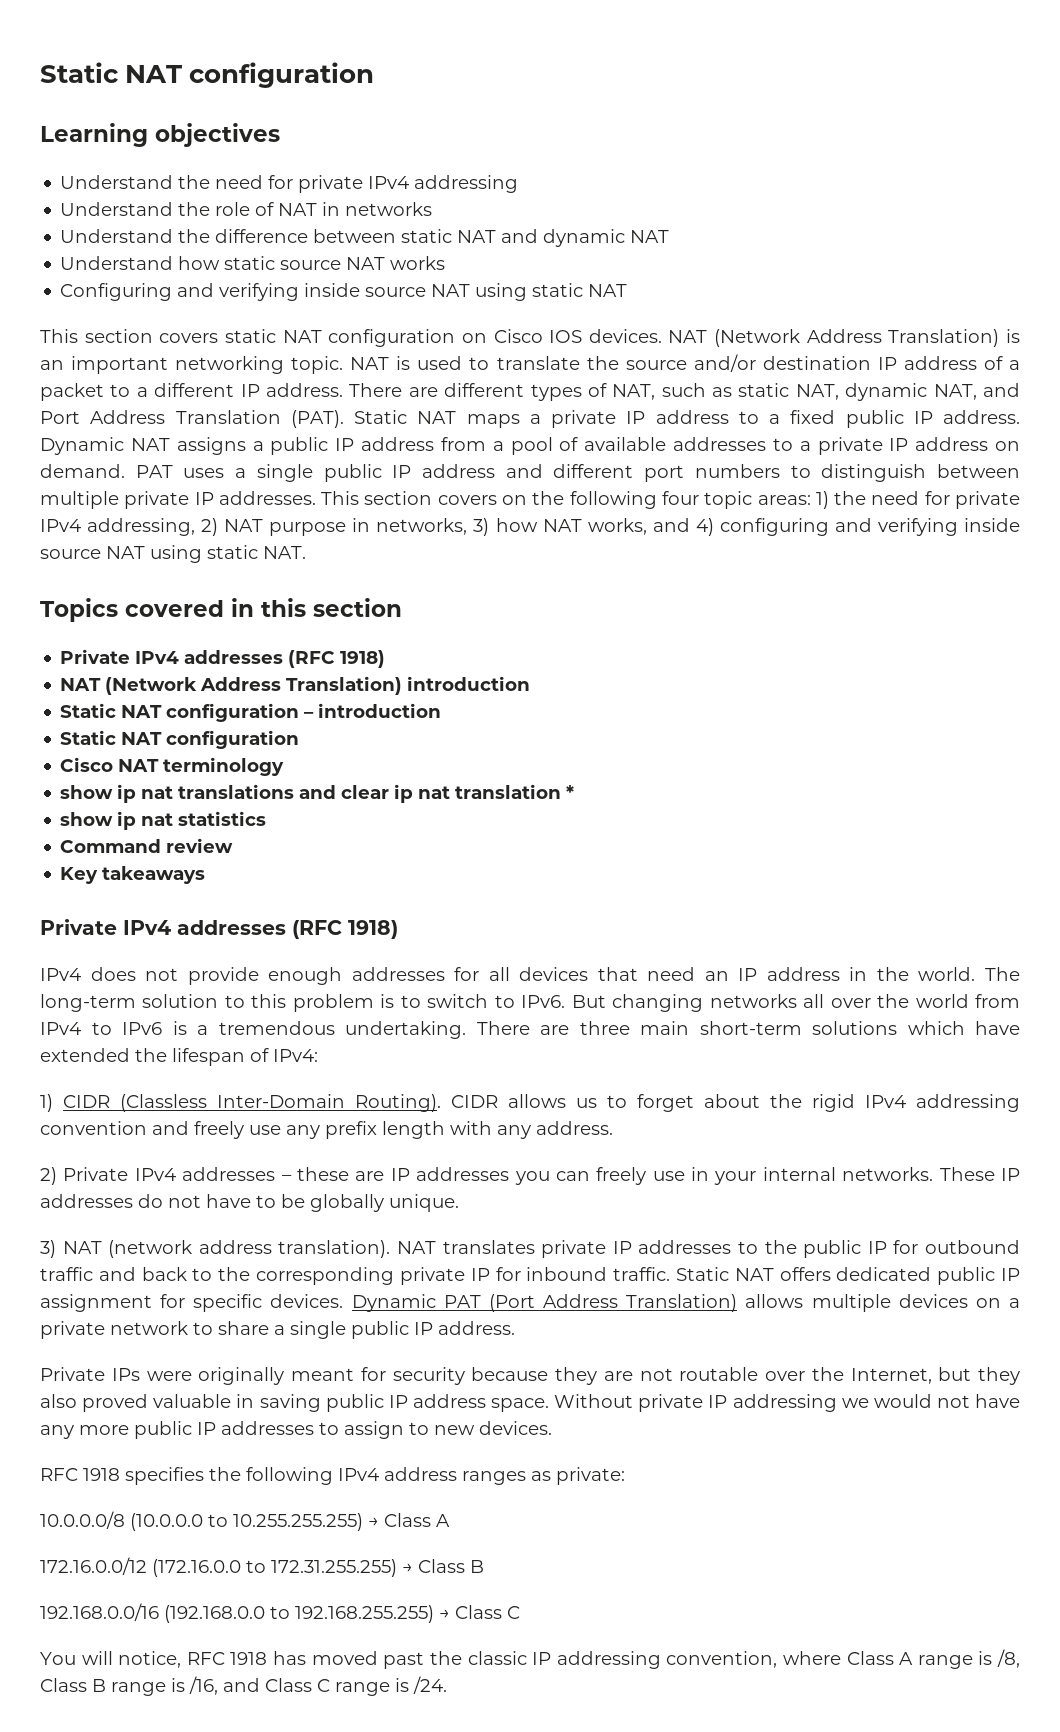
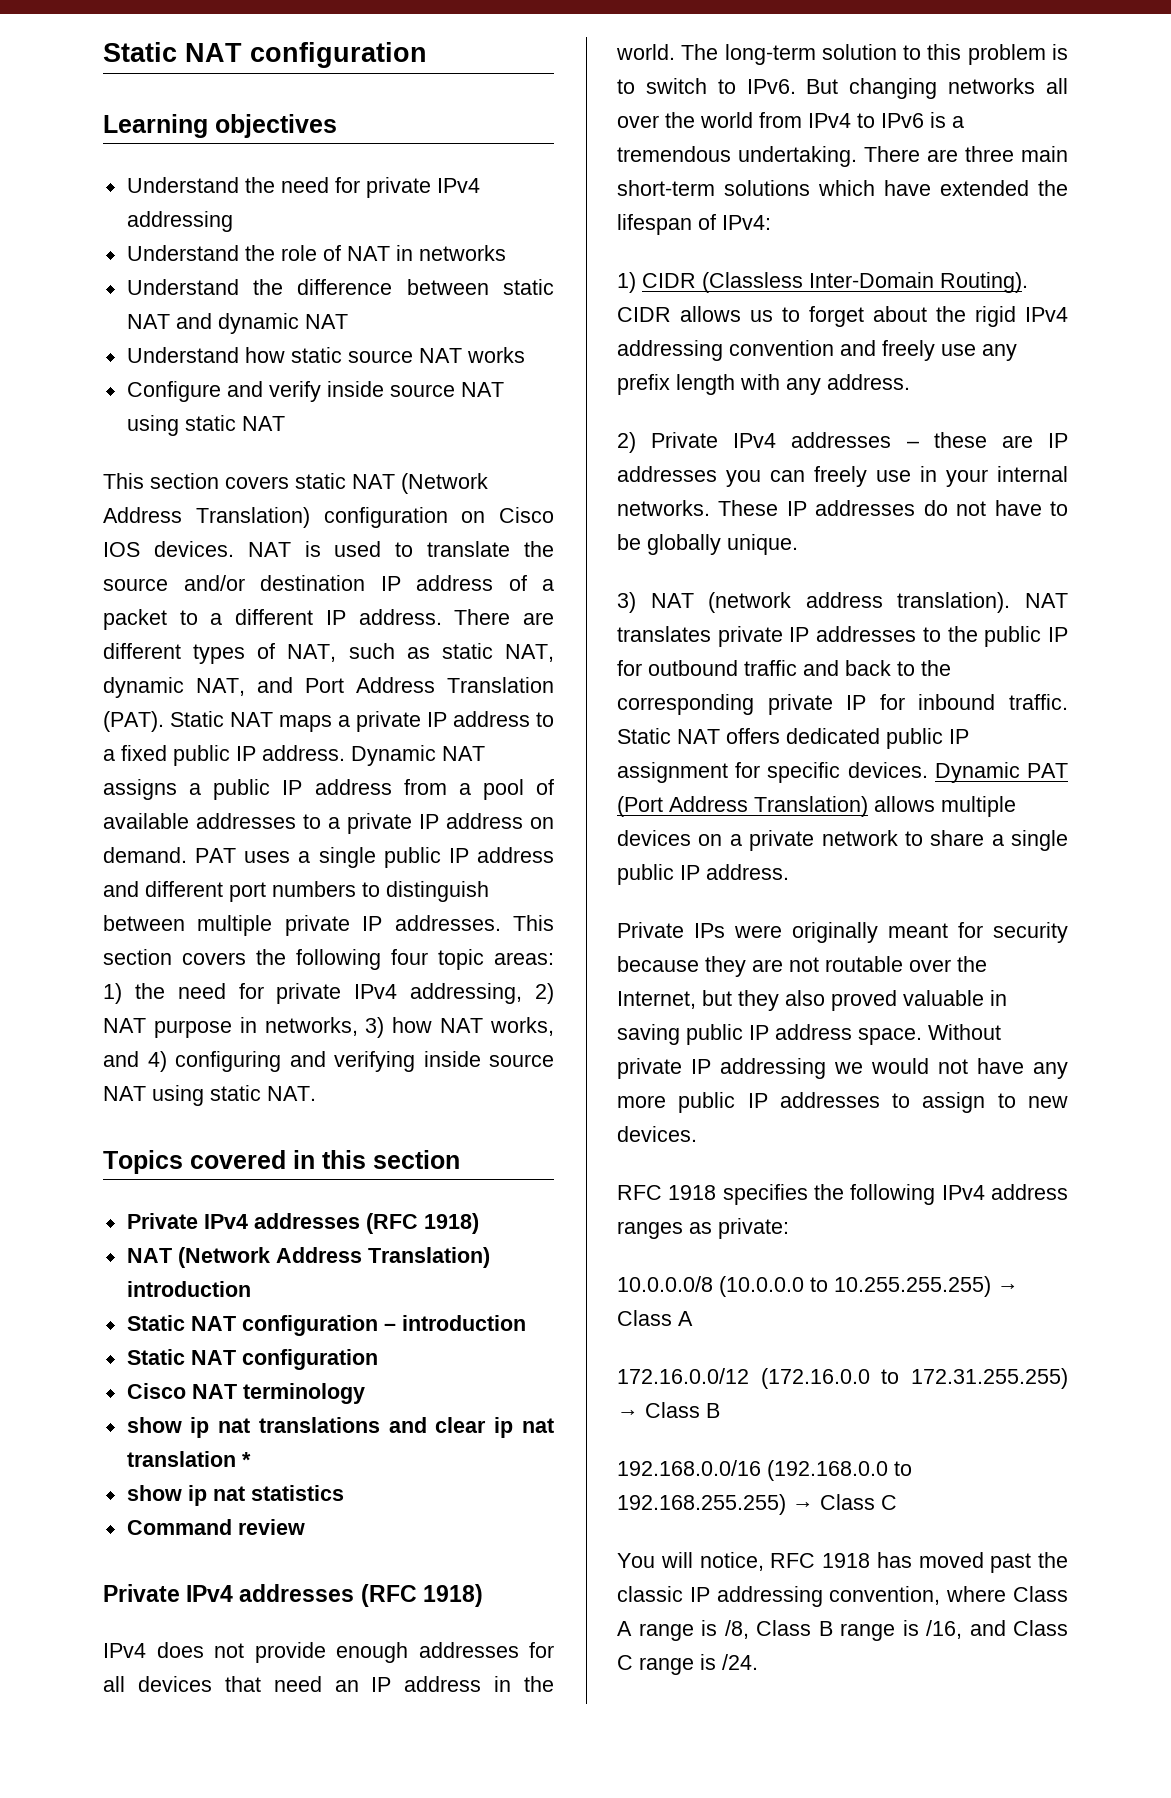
- Configuring and verifying inside source NAT using static NAT
+ Configure and verify inside source NAT using static NAT
- This section covers static NAT configuration on Cisco IOS devices.
+ This section covers static NAT (Network Address Translation) configuration on Cisco IOS devices.
- NAT (Network Address Translation) is an important networking topic. NAT is used to translate the source and/or destination IP address of a packet to a different IP address.
+ NAT is used to translate the source and/or destination IP address of a packet to a different IP address.
- This section covers on the following four topic areas: 1) the need for private IPv4 addressing, 2) NAT purpose in networks, 3) how NAT works, and 4) configuring and verifying inside source NAT using static NAT.
+ This section covers the following four topic areas: 1) the need for private IPv4 addressing, 2) NAT purpose in networks, 3) how NAT works, and 4) configuring and verifying inside source NAT using static NAT.
- Key takeaways

